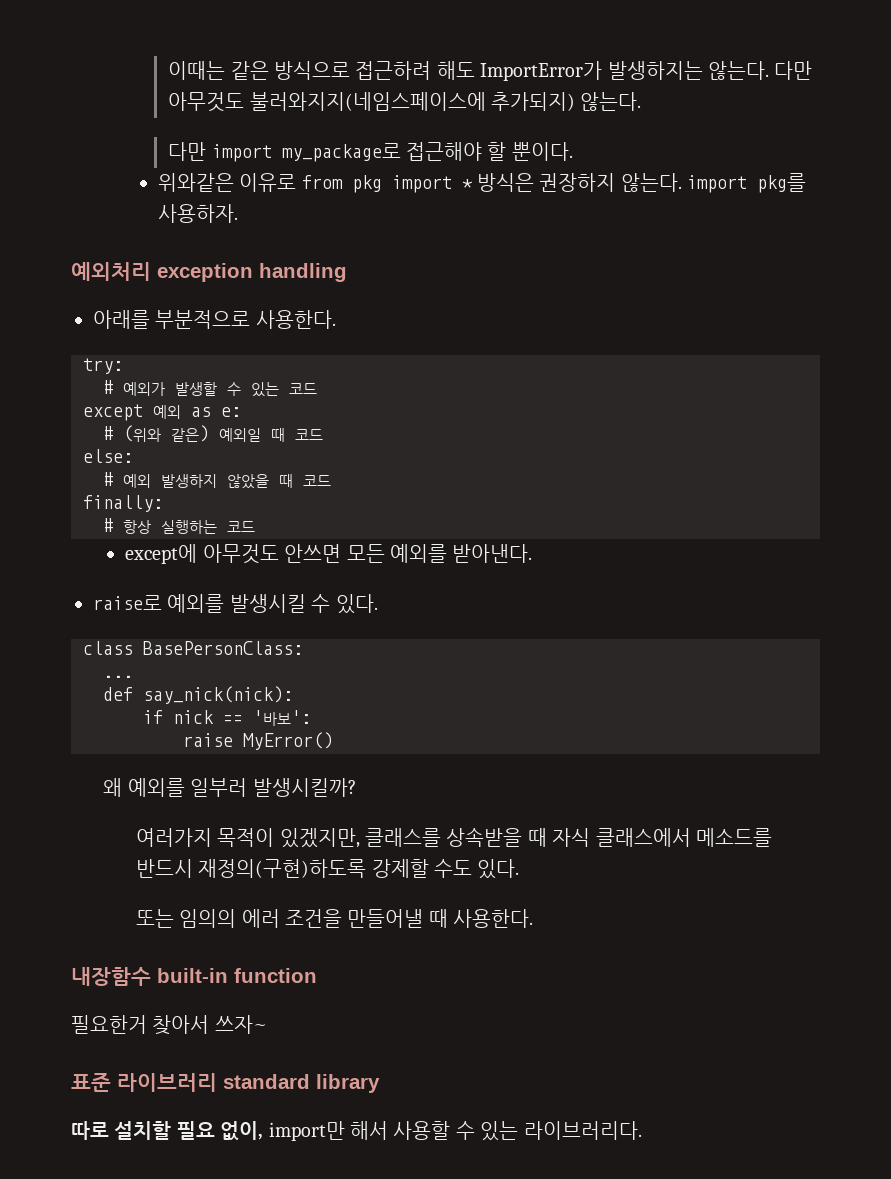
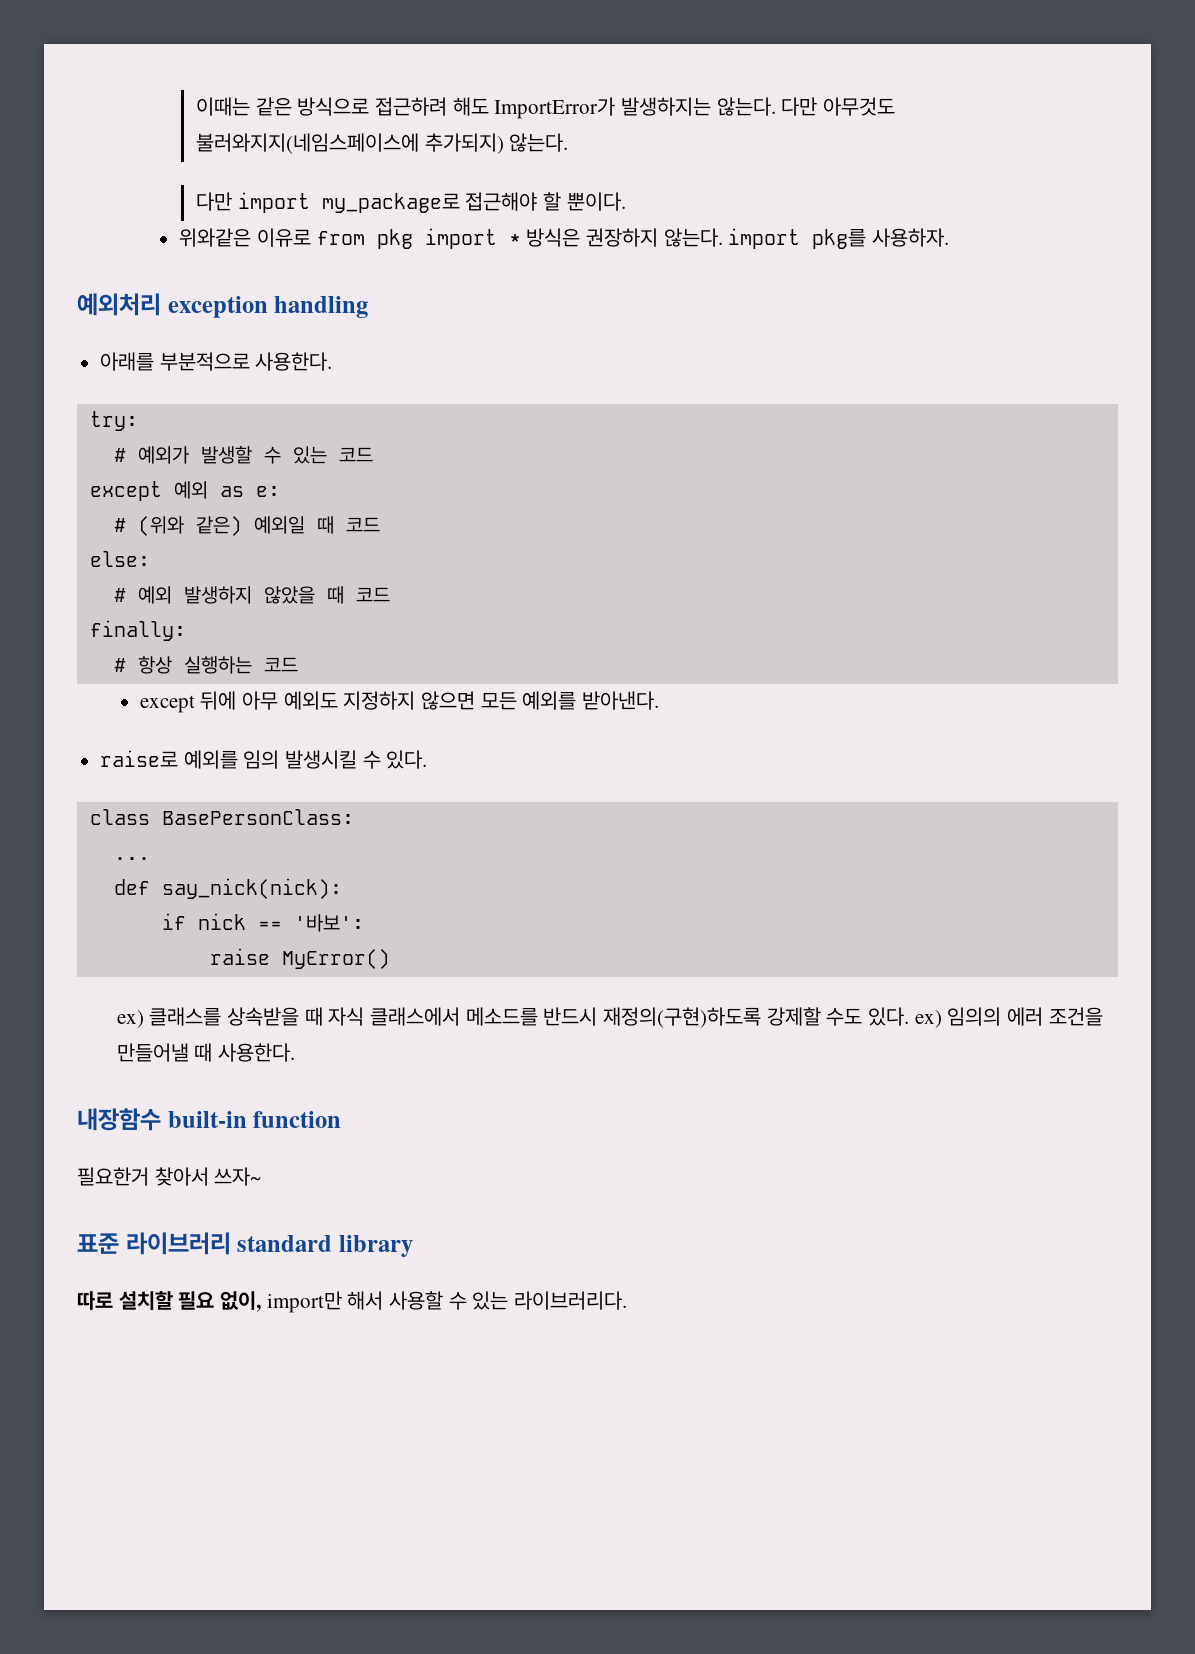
- except에 아무것도 안쓰면 모든 예외를 받아낸다.
+ except 뒤에 아무 예외도 지정하지 않으면 모든 예외를 받아낸다.
- raise로 예외를 발생시킬 수 있다.
+ raise로 예외를 임의 발생시킬 수 있다.
- 왜 예외를 일부러 발생시킬까?
- 여러가지 목적이 있겠지만, 클래스를 상속받을 때 자식 클래스에서 메소드를 반드시 재정의(구현)하도록 강제할 수도 있다.
- 또는 임의의 에러 조건을 만들어낼 때 사용한다.
+ ex) 클래스를 상속받을 때 자식 클래스에서 메소드를 반드시 재정의(구현)하도록 강제할 수도 있다. ex) 임의의 에러 조건을 만들어낼 때 사용한다.

